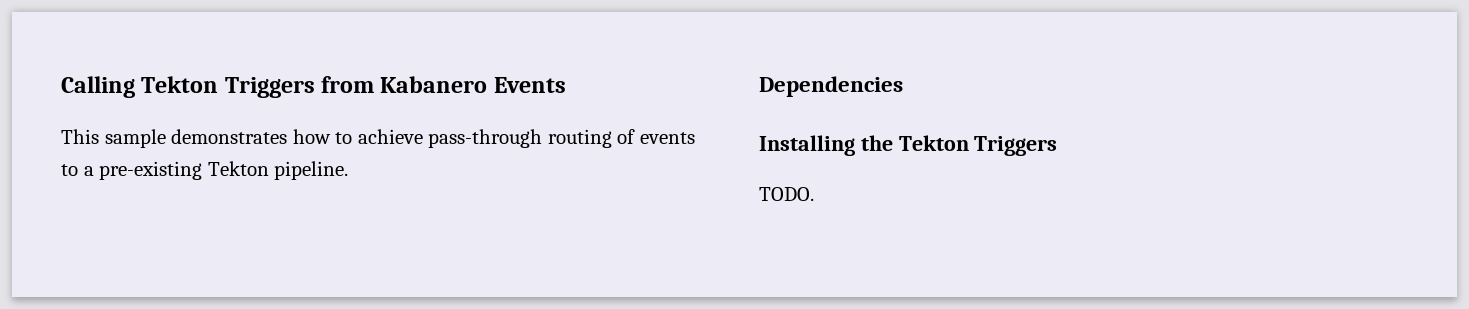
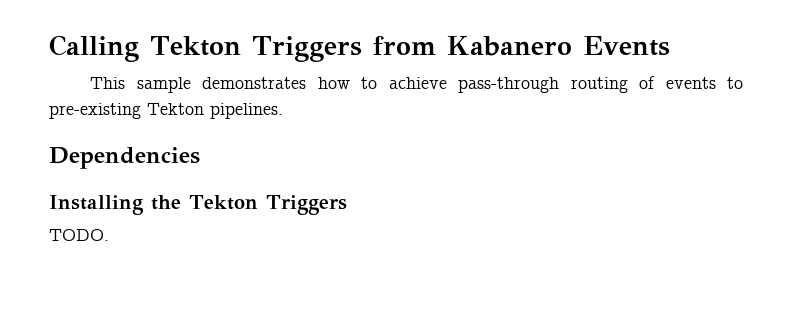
- This sample demonstrates how to achieve pass-through routing of events to a pre-existing Tekton pipeline.
+ This sample demonstrates how to achieve pass-through routing of events to pre-existing Tekton pipelines.

